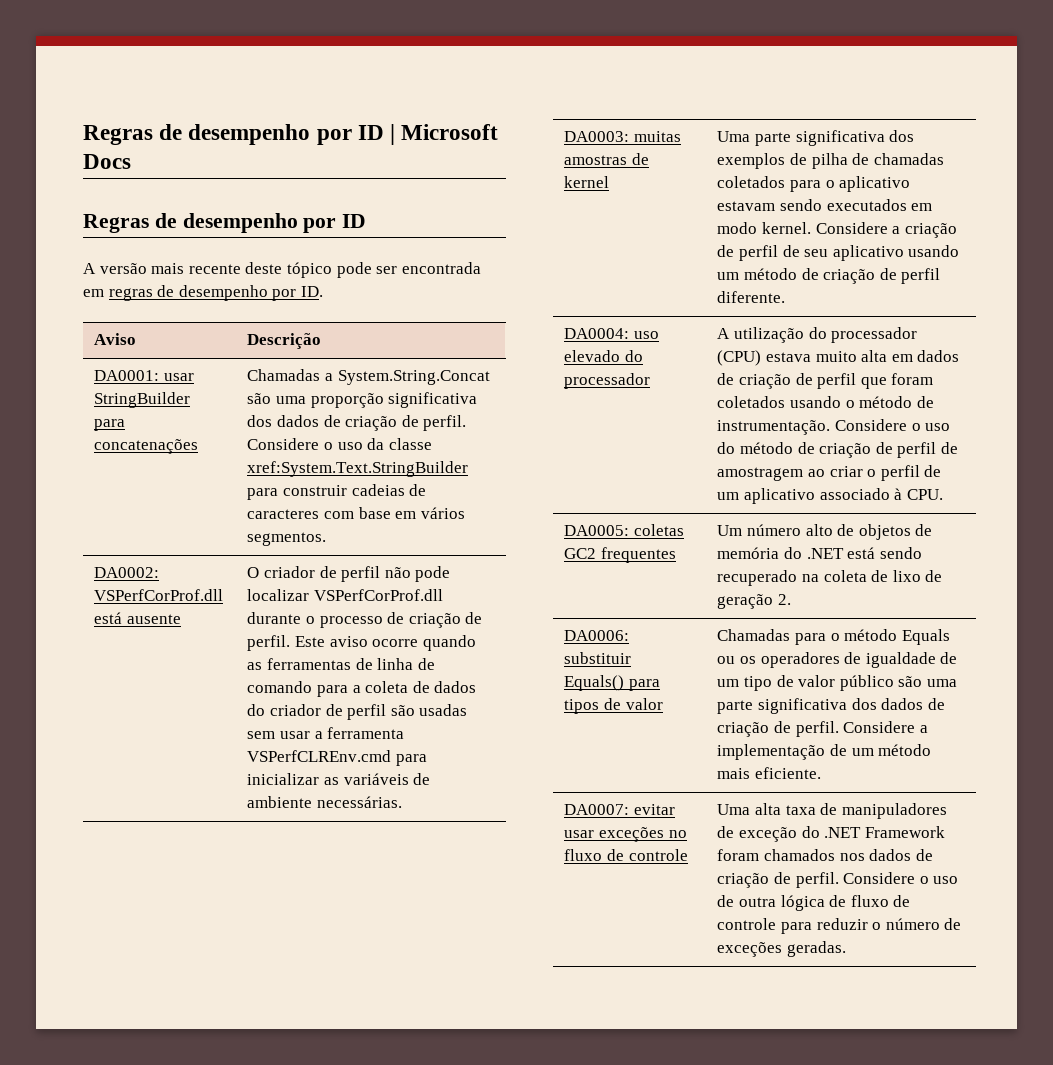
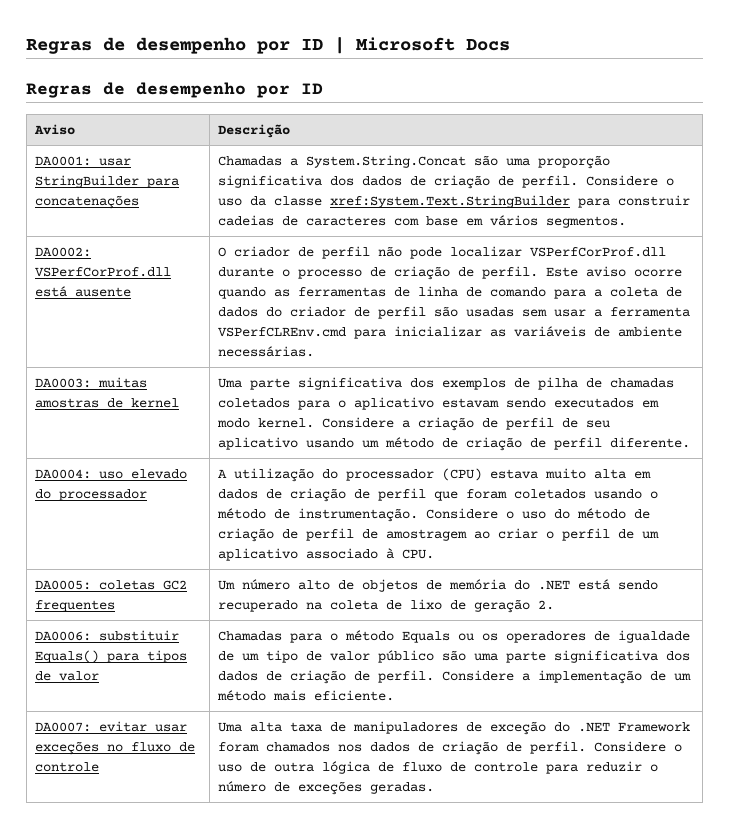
- A versão mais recente deste tópico pode ser encontrada em regras de desempenho por ID.

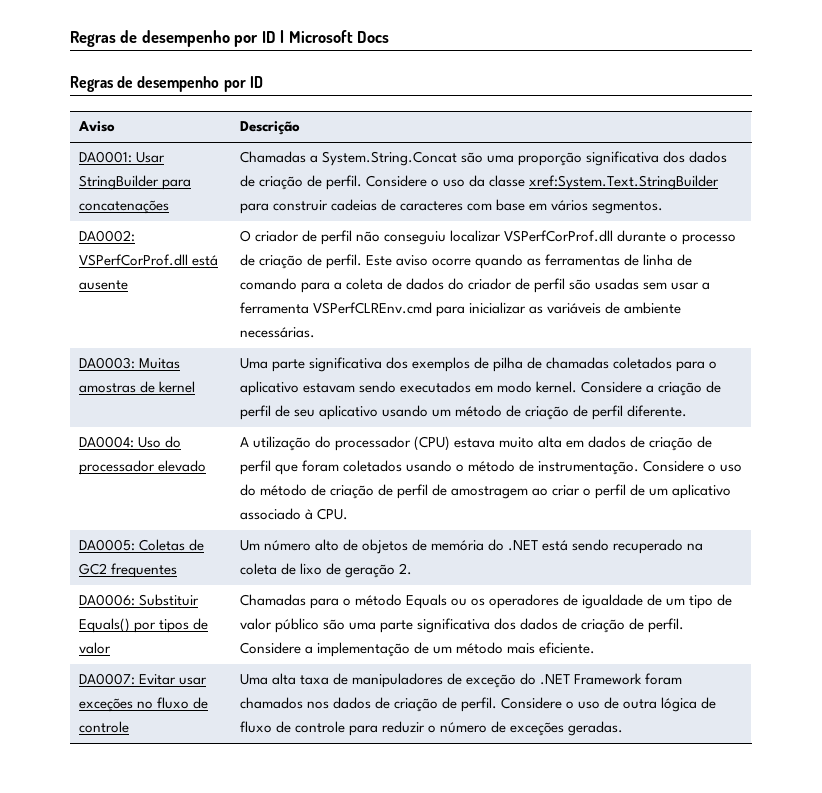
- DA0001: usar StringBuilder para concatenações | Chamadas a System.String.Concat são uma proporção significativa dos dados de criação de perfil. Considere o uso da classe xref:System.Text.StringBuilder para construir cadeias de caracteres com base em vários segmentos.
+ DA0001: Usar StringBuilder para concatenações | Chamadas a System.String.Concat são uma proporção significativa dos dados de criação de perfil. Considere o uso da classe xref:System.Text.StringBuilder para construir cadeias de caracteres com base em vários segmentos.
- O criador de perfil não pode localizar VSPerfCorProf.dll durante o processo de criação de perfil.
+ O criador de perfil não conseguiu localizar VSPerfCorProf.dll durante o processo de criação de perfil.
- DA0003: muitas amostras de kernel | Uma parte significativa dos exemplos de pilha de chamadas coletados para o aplicativo estavam sendo executados em modo kernel. Considere a criação de perfil de seu aplicativo usando um método de criação de perfil diferente.
+ DA0003: Muitas amostras de kernel | Uma parte significativa dos exemplos de pilha de chamadas coletados para o aplicativo estavam sendo executados em modo kernel. Considere a criação de perfil de seu aplicativo usando um método de criação de perfil diferente.
- DA0004: uso elevado do processador
+ DA0004: Uso do processador elevado
- DA0005: coletas GC2 frequentes | Um número alto de objetos de memória do .NET está sendo recuperado na coleta de lixo de geração 2.
+ DA0005: Coletas de GC2 frequentes | Um número alto de objetos de memória do .NET está sendo recuperado na coleta de lixo de geração 2.
- DA0006: substituir Equals() para tipos de valor
+ DA0006: Substituir Equals() por tipos de valor
- DA0007: evitar usar exceções no fluxo de controle
+ DA0007: Evitar usar exceções no fluxo de controle

